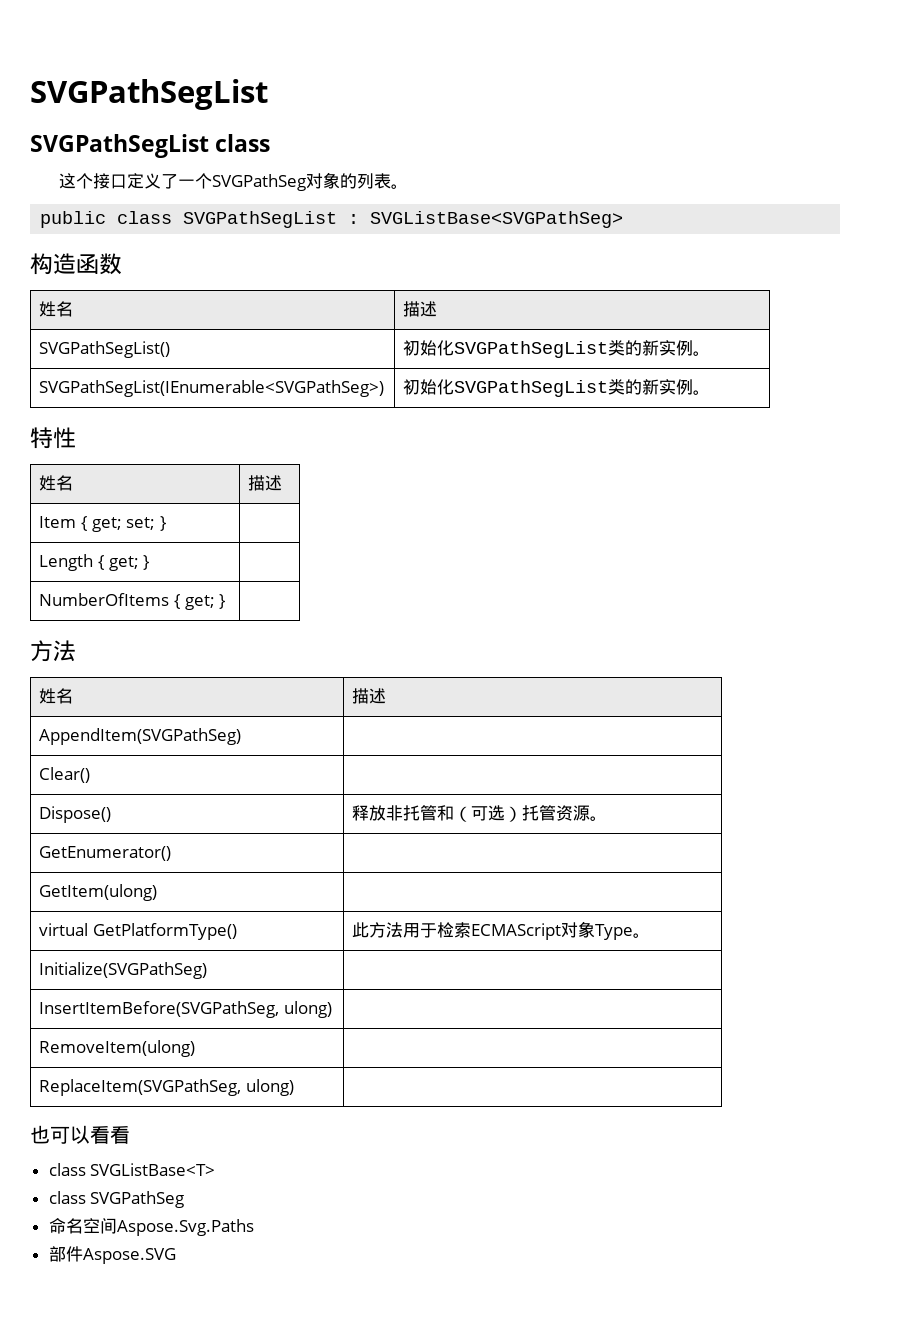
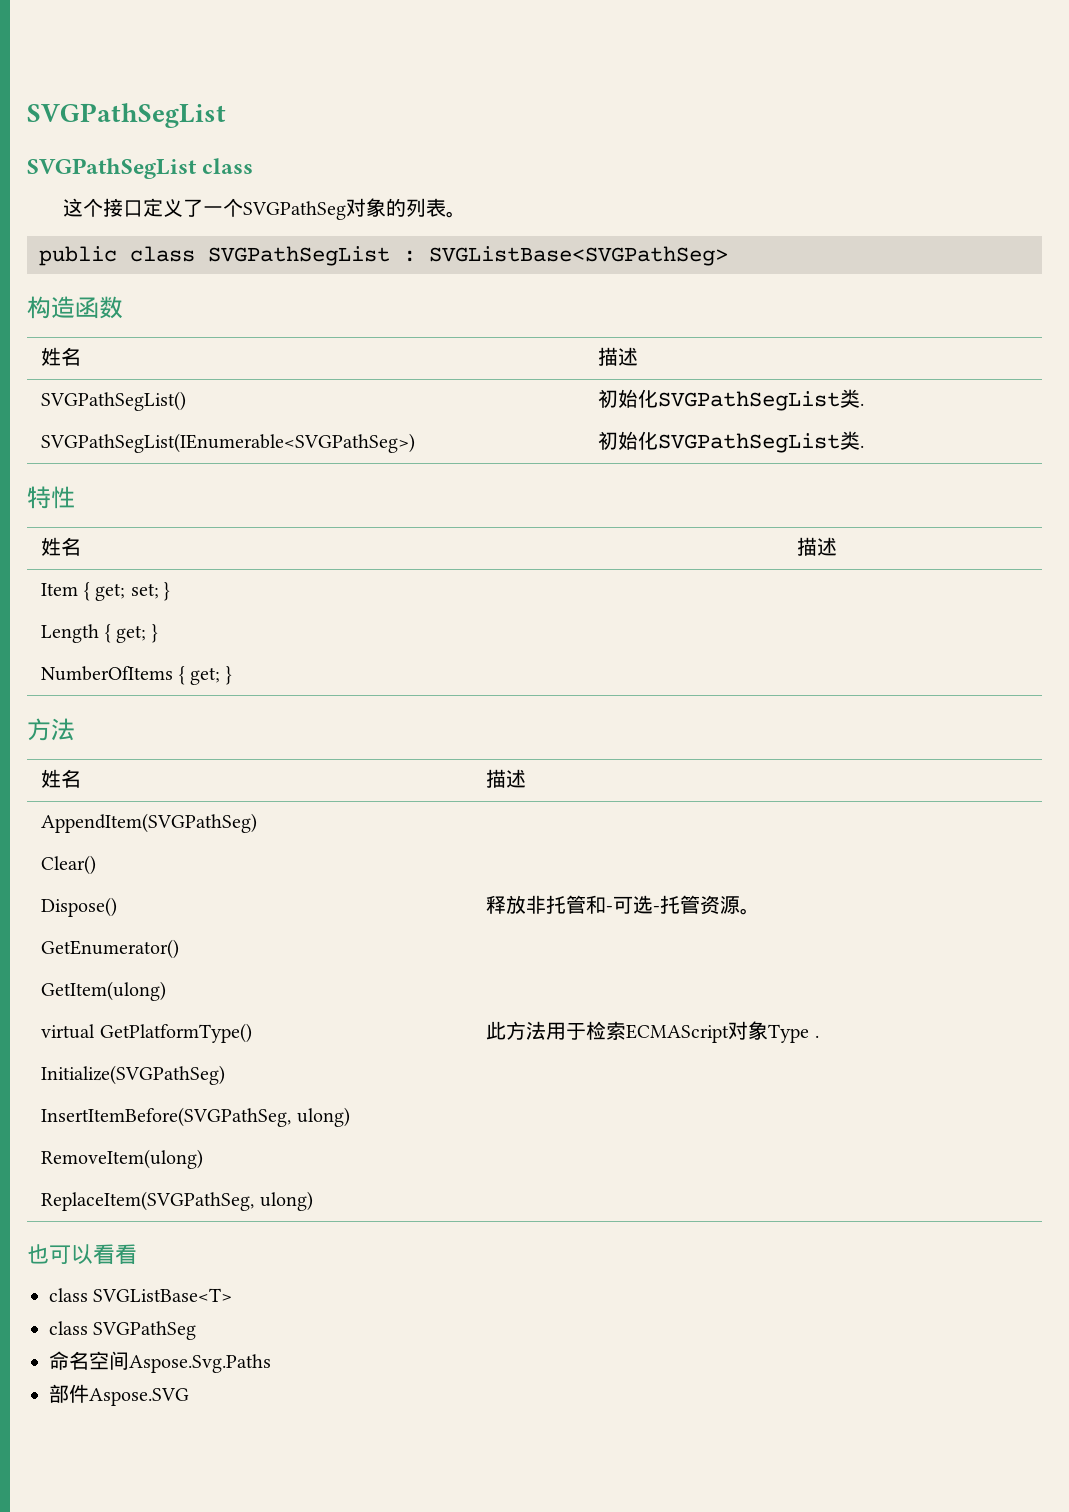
- SVGPathSegList() | 初始化SVGPathSegList类的新实例。
+ SVGPathSegList() | 初始化SVGPathSegList类.
- SVGPathSegList(IEnumerable<SVGPathSeg>) | 初始化SVGPathSegList类的新实例。
+ SVGPathSegList(IEnumerable<SVGPathSeg>) | 初始化SVGPathSegList类.
- Dispose() | 释放非托管和（可选）托管资源。
+ Dispose() | 释放非托管和-可选-托管资源。
- virtual GetPlatformType() | 此方法用于检索ECMAScript对象Type。
+ virtual GetPlatformType() | 此方法用于检索ECMAScript对象Type .

